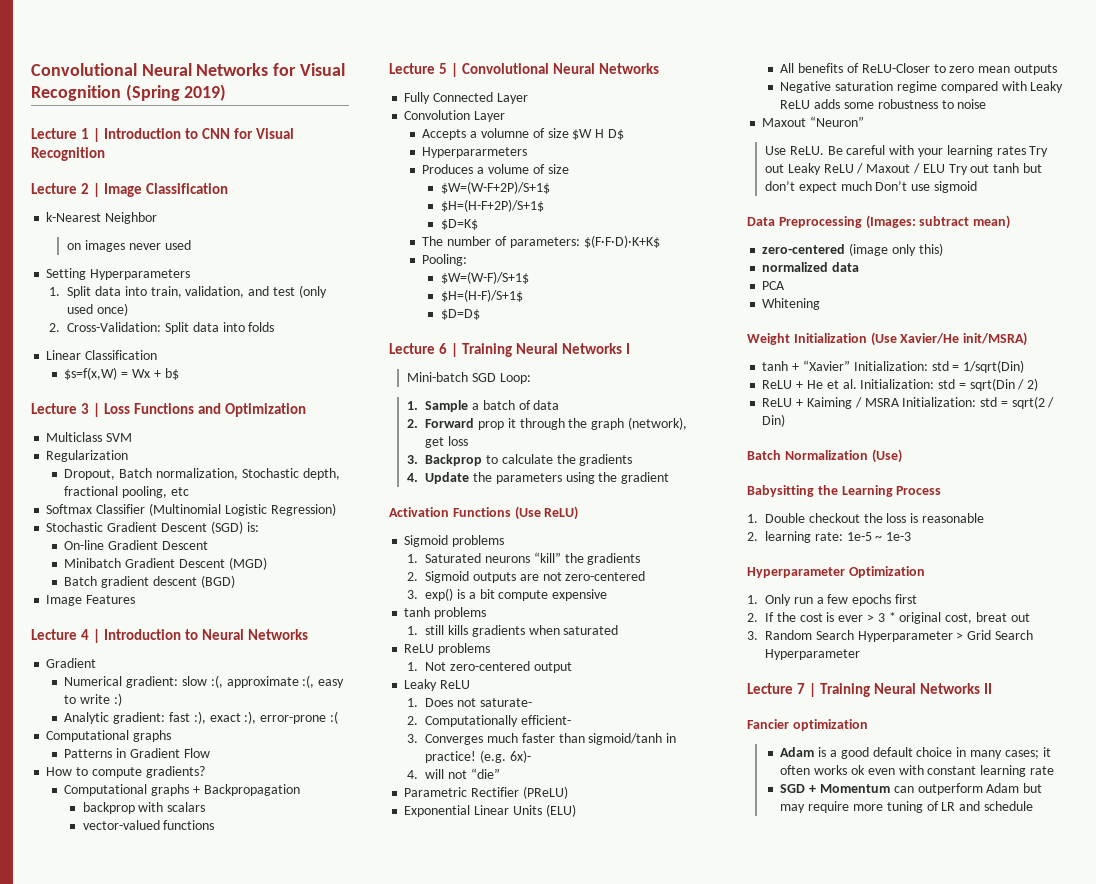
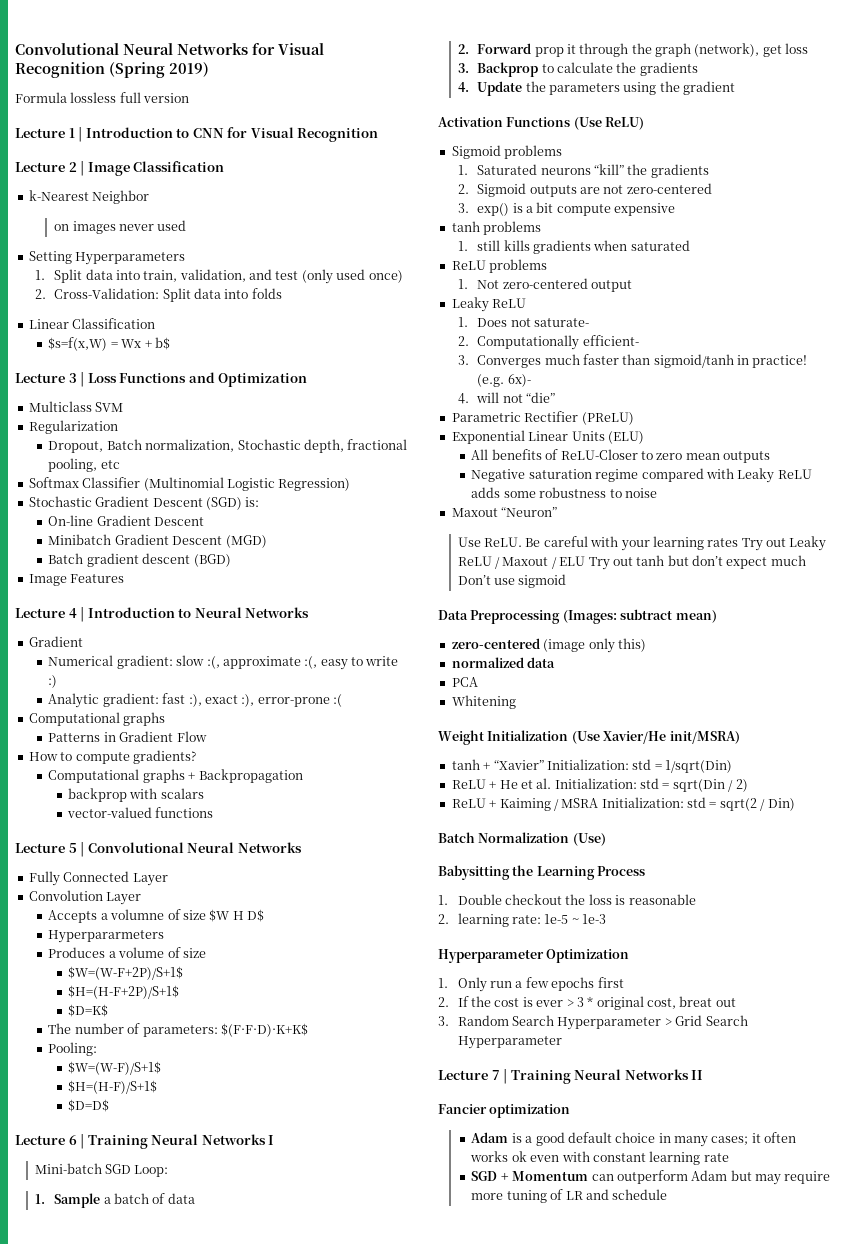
+ Formula lossless full version

